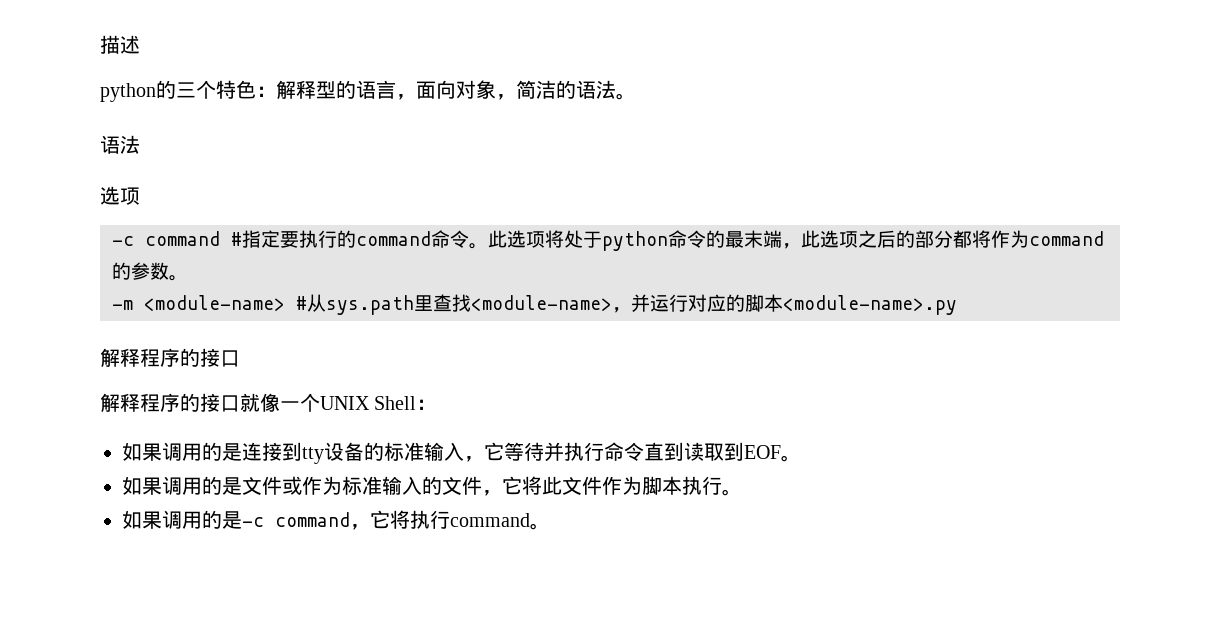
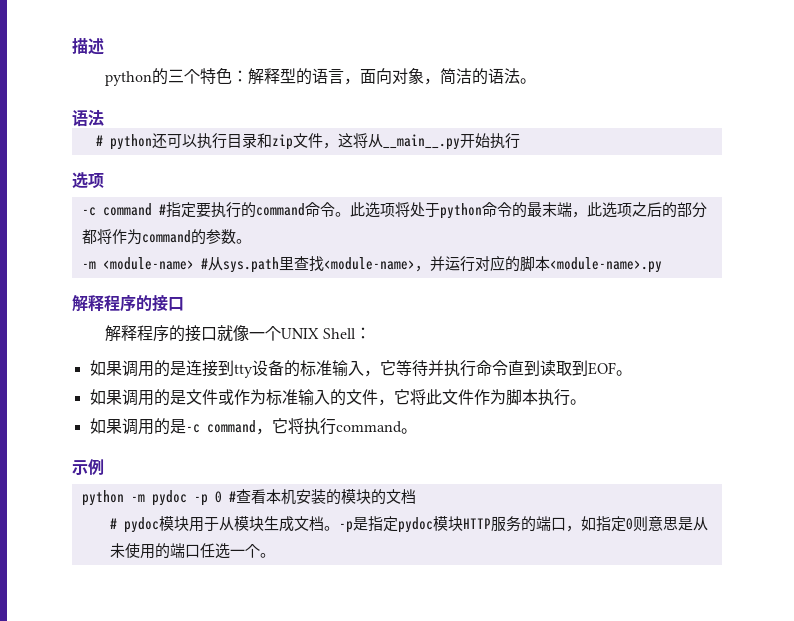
+ # python还可以执行目录和zip文件，这将从__main__.py开始执行
+ 示例
+ python -m pydoc -p 0 #查看本机安装的模块的文档
+ # pydoc模块用于从模块生成文档。-p是指定pydoc模块HTTP服务的端口，如指定0则意思是从未使用的端口任选一个。

